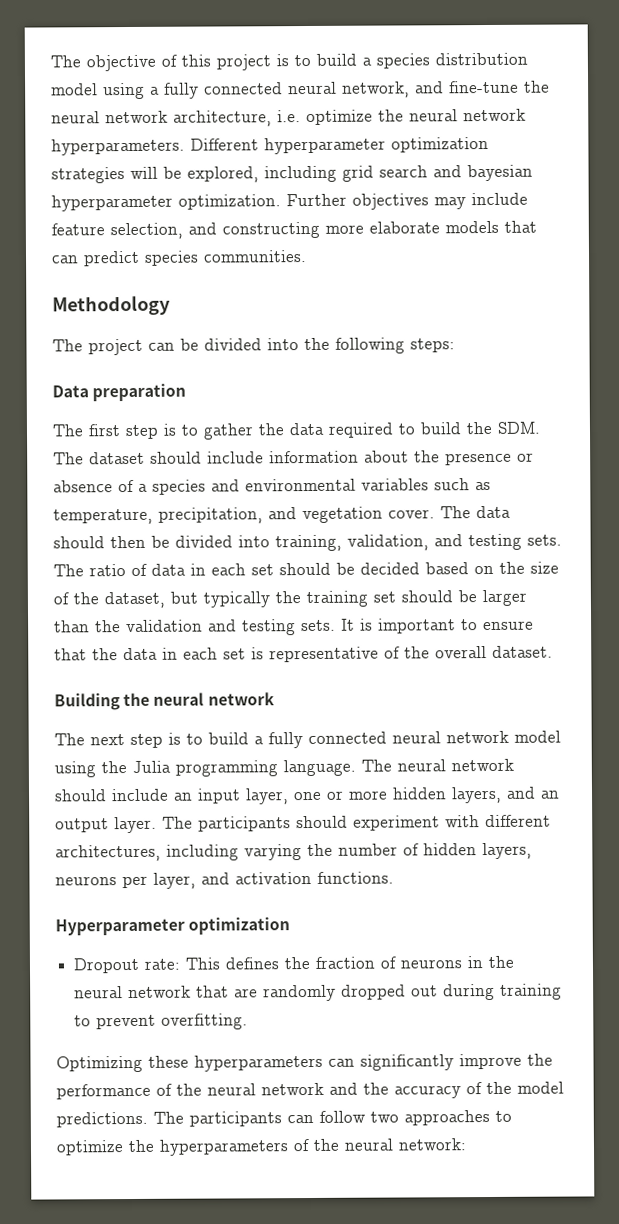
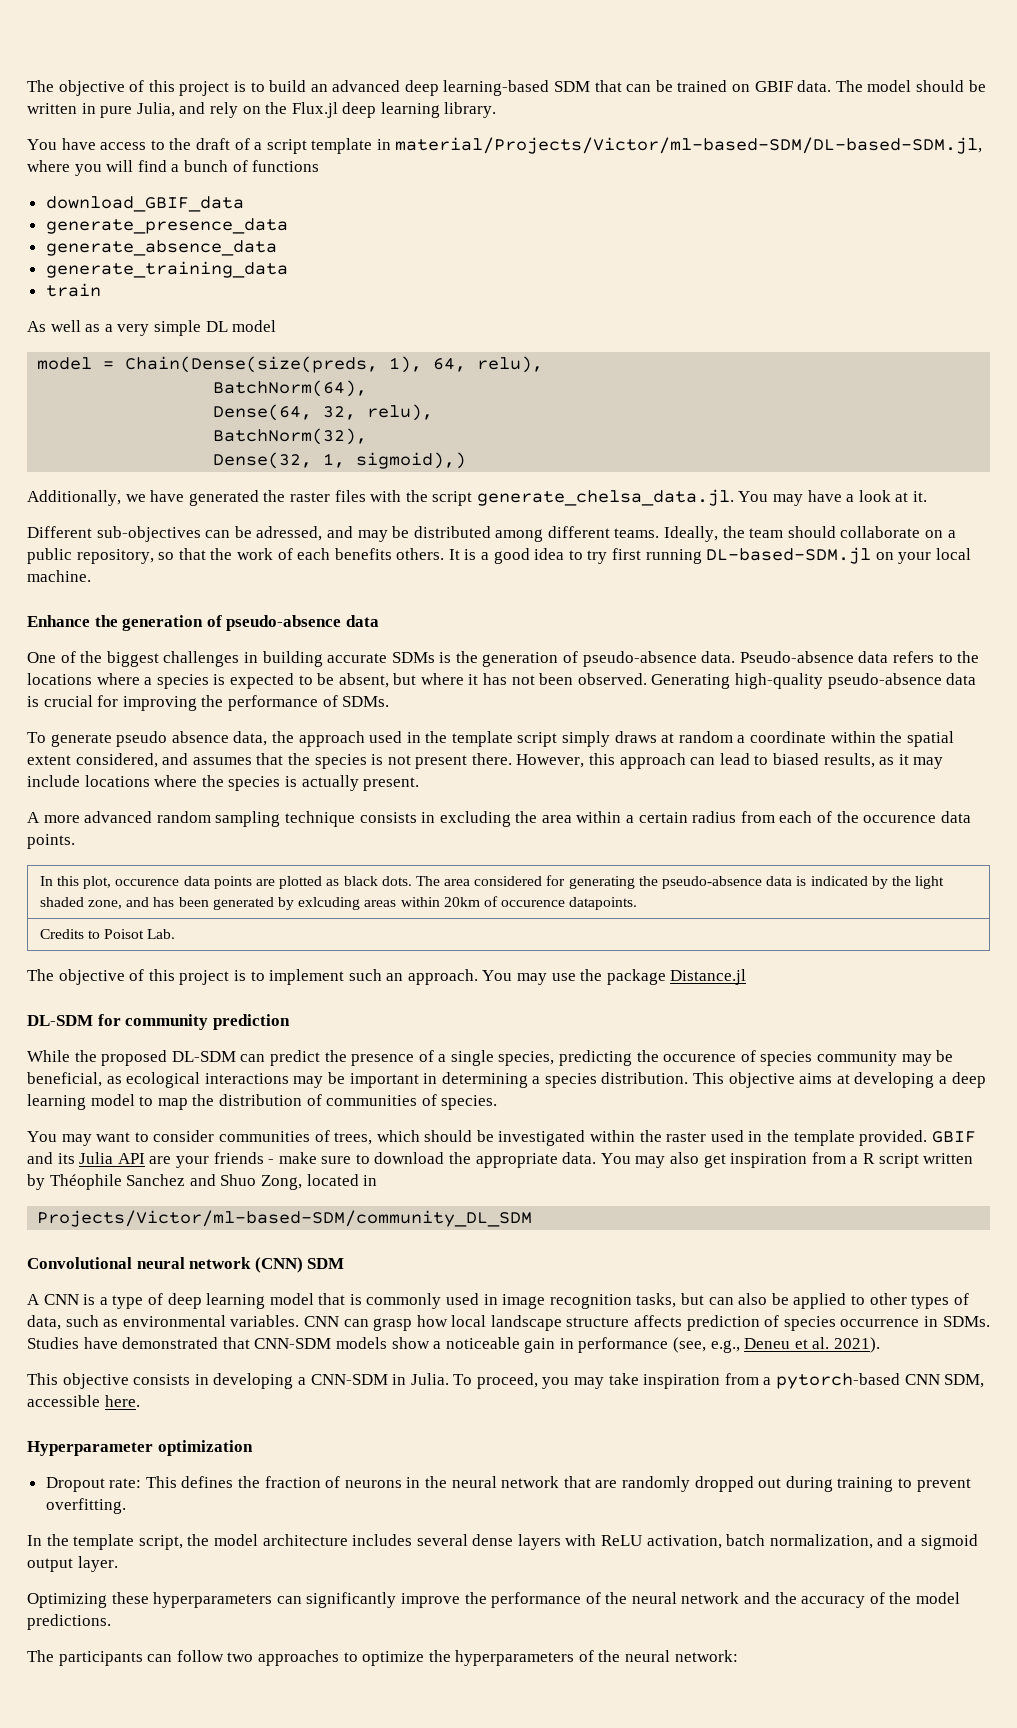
- The objective of this project is to build a species distribution model using a fully connected neural network, and fine-tune the neural network architecture, i.e. optimize the neural network hyperparameters. Different hyperparameter optimization strategies will be explored, including grid search and bayesian hyperparameter optimization. Further objectives may include feature selection, and constructing more elaborate models that can predict species communities.
- Methodology
- The project can be divided into the following steps:
- Data preparation
- The first step is to gather the data required to build the SDM. The dataset should include information about the presence or absence of a species and environmental variables such as temperature, precipitation, and vegetation cover. The data should then be divided into training, validation, and testing sets. The ratio of data in each set should be decided based on the size of the dataset, but typically the training set should be larger than the validation and testing sets. It is important to ensure that the data in each set is representative of the overall dataset.
- Building the neural network
- The next step is to build a fully connected neural network model using the Julia programming language. The neural network should include an input layer, one or more hidden layers, and an output layer. The participants should experiment with different architectures, including varying the number of hidden layers, neurons per layer, and activation functions.
+ The objective of this project is to build an advanced deep learning-based SDM that can be trained on GBIF data. The model should be written in pure Julia, and rely on the Flux.jl deep learning library.
+ You have access to the draft of a script template in material/Projects/Victor/ml-based-SDM/DL-based-SDM.jl, where you will find a bunch of functions
+ download_GBIF_data
+ generate_presence_data
+ generate_absence_data
+ generate_training_data
+ train
+ As well as a very simple DL model
+ model = Chain(Dense(size(preds, 1), 64, relu),
+ BatchNorm(64),
+ Dense(64, 32, relu),
+ BatchNorm(32),
+ Dense(32, 1, sigmoid),)
+ Additionally, we have generated the raster files with the script generate_chelsa_data.jl. You may have a look at it.
+ Different sub-objectives can be adressed, and may be distributed among different teams. Ideally, the team should collaborate on a public repository, so that the work of each benefits others. It is a good idea to try first running DL-based-SDM.jl on your local machine.
+ Enhance the generation of pseudo-absence data
+ One of the biggest challenges in building accurate SDMs is the generation of pseudo-absence data. Pseudo-absence data refers to the locations where a species is expected to be absent, but where it has not been observed. Generating high-quality pseudo-absence data is crucial for improving the performance of SDMs.
+ To generate pseudo absence data, the approach used in the template script simply draws at random a coordinate within the spatial extent considered, and assumes that the species is not present there. However, this approach can lead to biased results, as it may include locations where the species is actually present.
+ A more advanced random sampling technique consists in excluding the area within a certain radius from each of the occurence data points.
+ In this plot, occurence data points are plotted as black dots. The area considered for generating the pseudo-absence data is indicated by the light shaded zone, and has been generated by exlcuding areas within 20km of occurence datapoints.
+ Credits to Poisot Lab.
+ The objective of this project is to implement such an approach. You may use the package Distance.jl
+ DL-SDM for community prediction
+ While the proposed DL-SDM can predict the presence of a single species, predicting the occurence of species community may be beneficial, as ecological interactions may be important in determining a species distribution. This objective aims at developing a deep learning model to map the distribution of communities of species.
+ You may want to consider communities of trees, which should be investigated within the raster used in the template provided. GBIF and its Julia API are your friends - make sure to download the appropriate data. You may also get inspiration from a R script written by Théophile Sanchez and Shuo Zong, located in
+ Projects/Victor/ml-based-SDM/community_DL_SDM
+ Convolutional neural network (CNN) SDM
+ A CNN is a type of deep learning model that is commonly used in image recognition tasks, but can also be applied to other types of data, such as environmental variables. CNN can grasp how local landscape structure affects prediction of species occurrence in SDMs. Studies have demonstrated that CNN-SDM models show a noticeable gain in performance (see, e.g., Deneu et al. 2021).
+ This objective consists in developing a CNN-SDM in Julia. To proceed, you may take inspiration from a pytorch-based CNN SDM, accessible here.
+ In the template script, the model architecture includes several dense layers with ReLU activation, batch normalization, and a sigmoid output layer.
- Optimizing these hyperparameters can significantly improve the performance of the neural network and the accuracy of the model predictions. The participants can follow two approaches to optimize the hyperparameters of the neural network:
+ Optimizing these hyperparameters can significantly improve the performance of the neural network and the accuracy of the model predictions.
+ The participants can follow two approaches to optimize the hyperparameters of the neural network:

